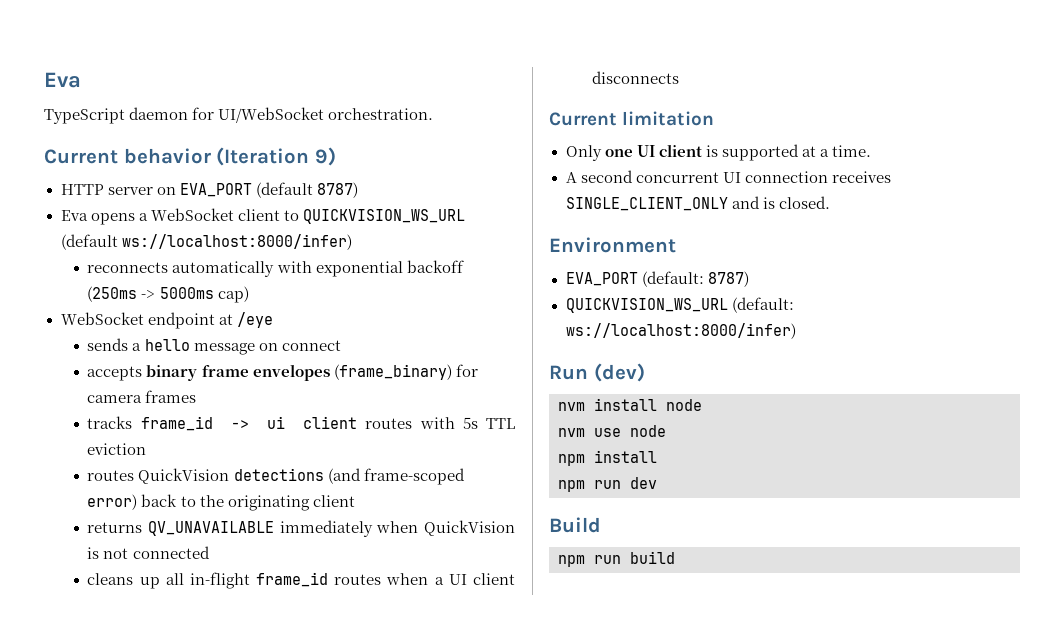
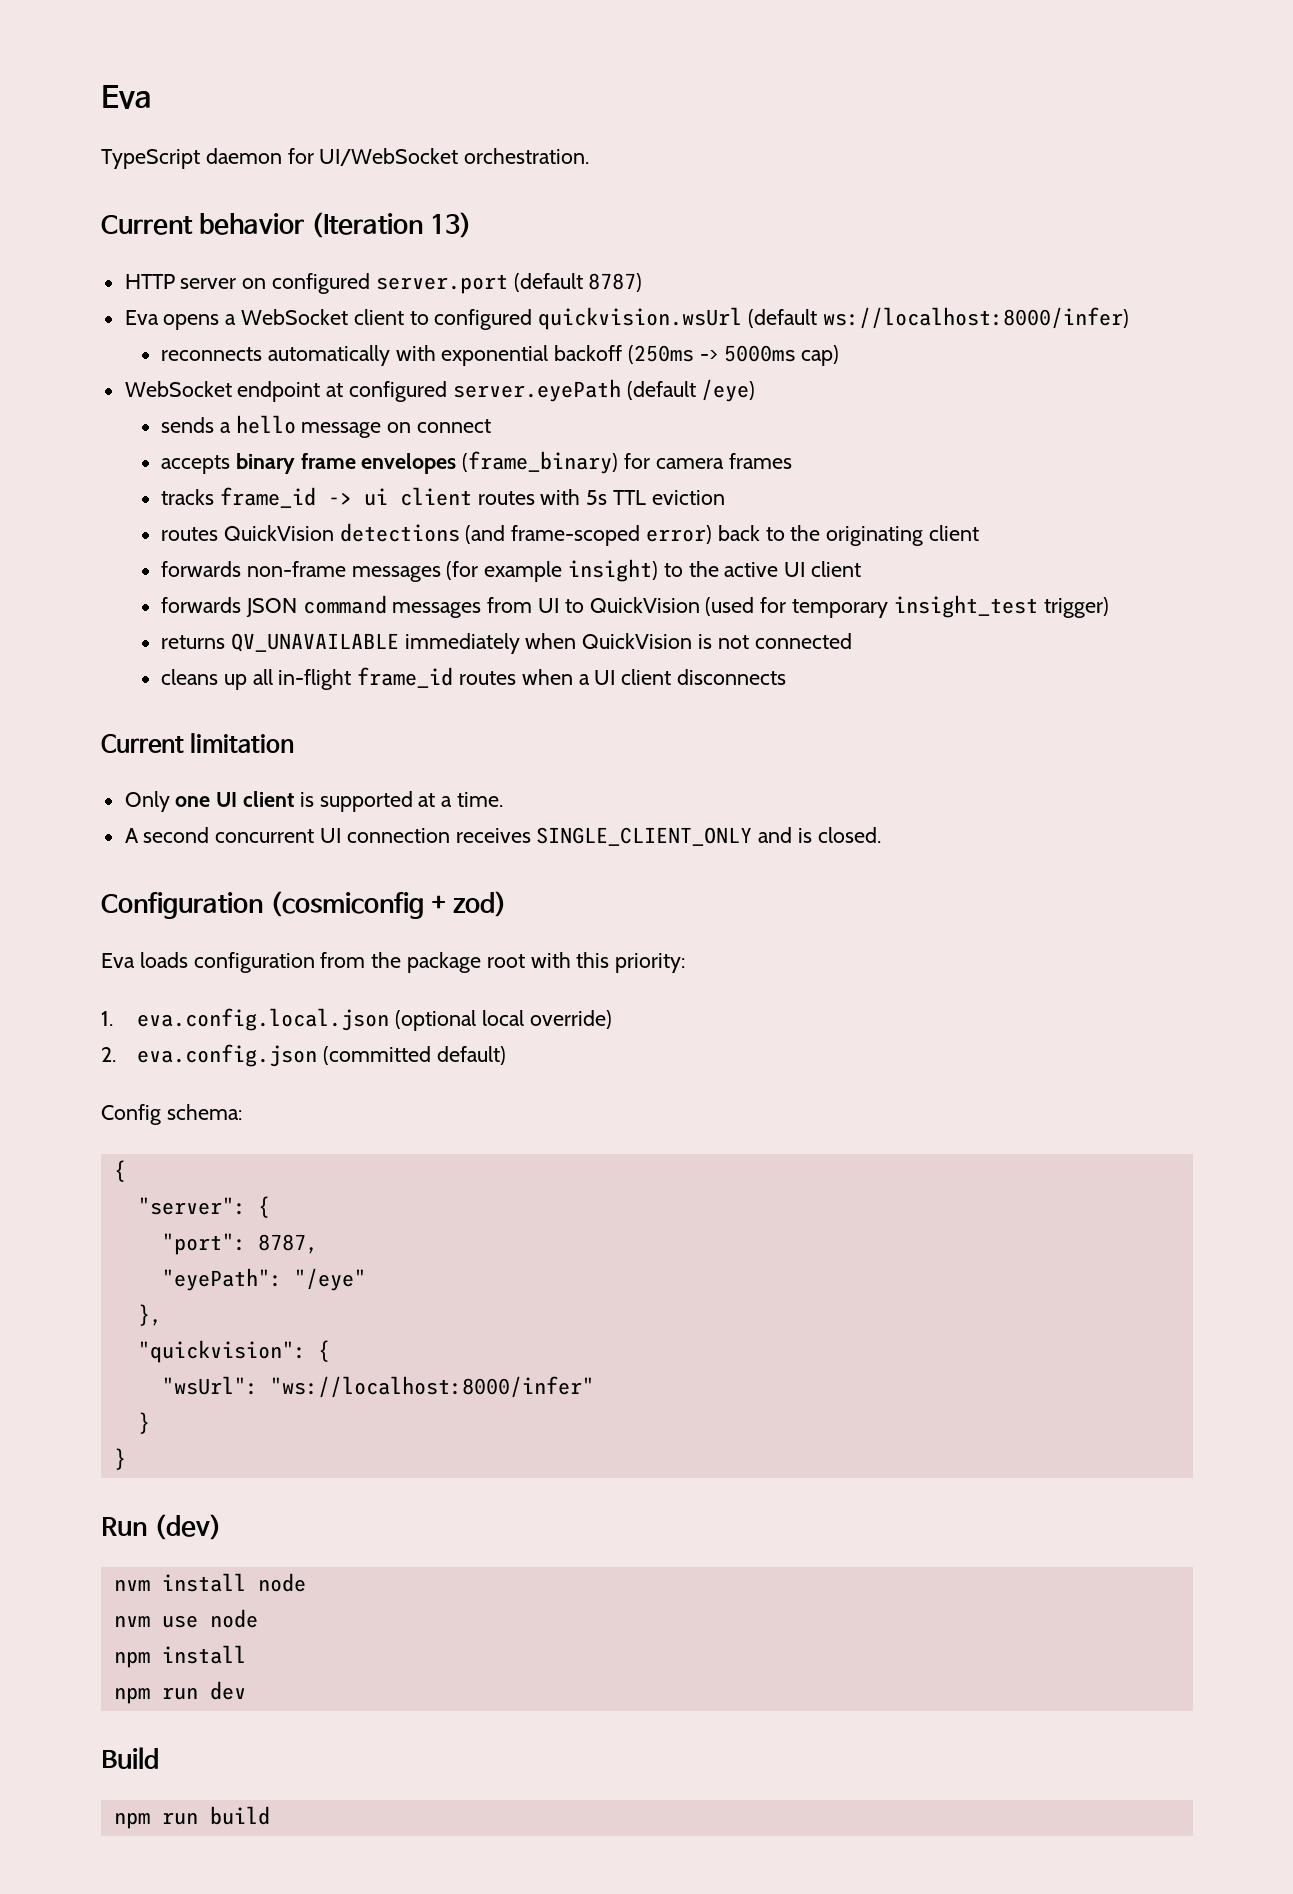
- Current behavior (Iteration 9)
+ Current behavior (Iteration 13)
- HTTP server on EVA_PORT (default 8787)
+ HTTP server on configured server.port (default 8787)
- Eva opens a WebSocket client to QUICKVISION_WS_URL (default ws://localhost:8000/infer)
+ Eva opens a WebSocket client to configured quickvision.wsUrl (default ws://localhost:8000/infer)
- WebSocket endpoint at /eye
+ WebSocket endpoint at configured server.eyePath (default /eye)
+ forwards non-frame messages (for example insight) to the active UI client
+ forwards JSON command messages from UI to QuickVision (used for temporary insight_test trigger)
- Environment
- EVA_PORT (default: 8787)
- QUICKVISION_WS_URL (default: ws://localhost:8000/infer)
+ Configuration (cosmiconfig + zod)
+ Eva loads configuration from the package root with this priority:
+ 1. eva.config.local.json (optional local override)
+ 2. eva.config.json (committed default)
+ Config schema:
+ {
+ "server": {
+ "port": 8787,
+ "eyePath": "/eye"
+ },
+ "quickvision": {
+ "wsUrl": "ws://localhost:8000/infer"
+ }
+ }

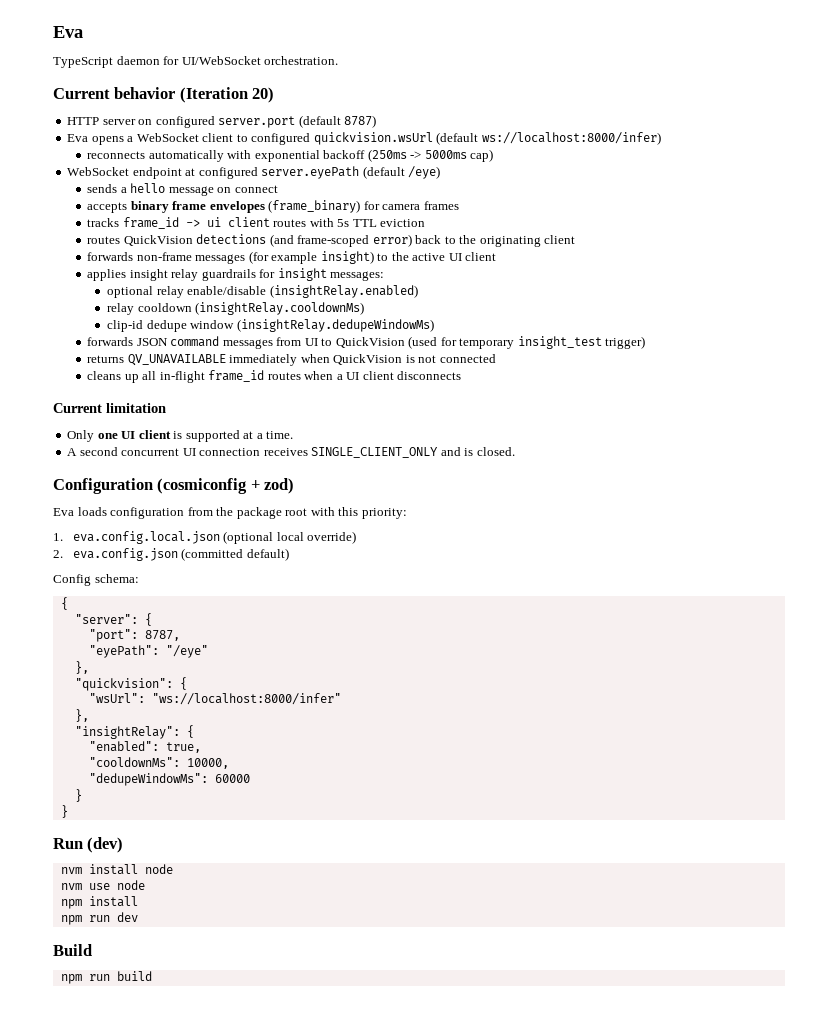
- Current behavior (Iteration 13)
+ Current behavior (Iteration 20)
+ applies insight relay guardrails for insight messages:
+ optional relay enable/disable (insightRelay.enabled)
+ relay cooldown (insightRelay.cooldownMs)
+ clip-id dedupe window (insightRelay.dedupeWindowMs)
  "wsUrl": "ws://localhost:8000/infer"
+ },
+ "insightRelay": {
+ "enabled": true,
+ "cooldownMs": 10000,
+ "dedupeWindowMs": 60000

